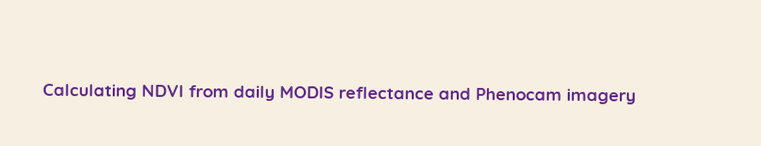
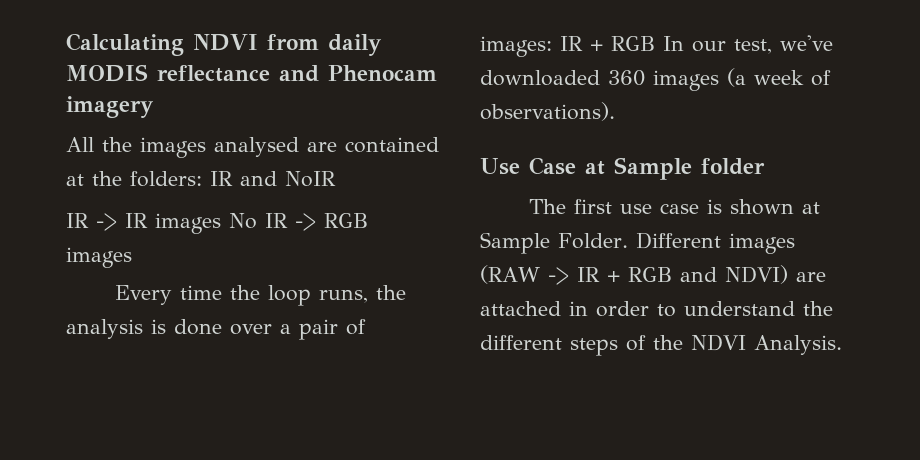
+ All the images analysed are contained at the folders: IR and NoIR
+ IR -> IR images No IR -> RGB images
+ Every time the loop runs, the analysis is done over a pair of images: IR + RGB In our test, we've downloaded 360 images (a week of observations).
+ Use Case at Sample folder
+ The first use case is shown at Sample Folder. Different images (RAW -> IR + RGB and NDVI) are attached in order to understand the different steps of the NDVI Analysis.

